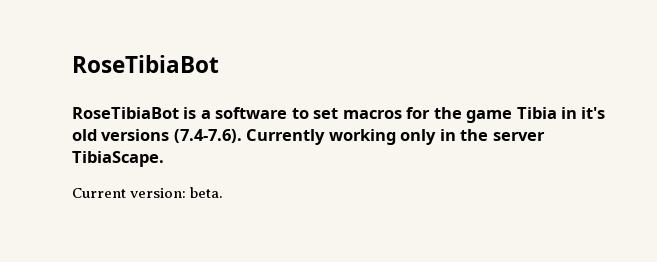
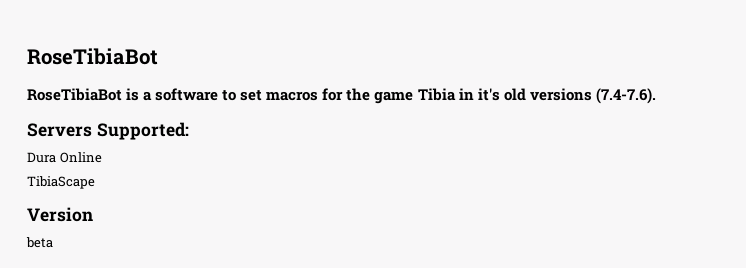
- RoseTibiaBot is a software to set macros for the game Tibia in it's old versions (7.4-7.6). Currently working only in the server TibiaScape.
- Current version: beta.
+ RoseTibiaBot is a software to set macros for the game Tibia in it's old versions (7.4-7.6).
+ Servers Supported:
+ Dura Online
+ TibiaScape
+ Version
+ beta

